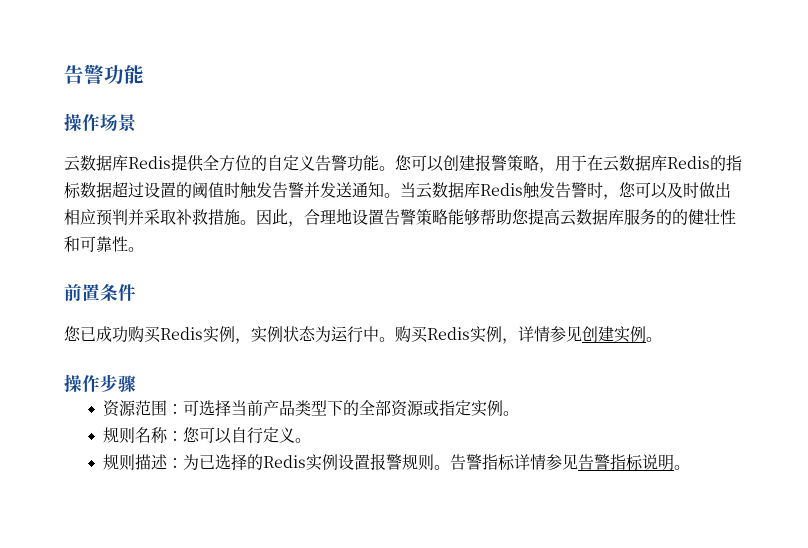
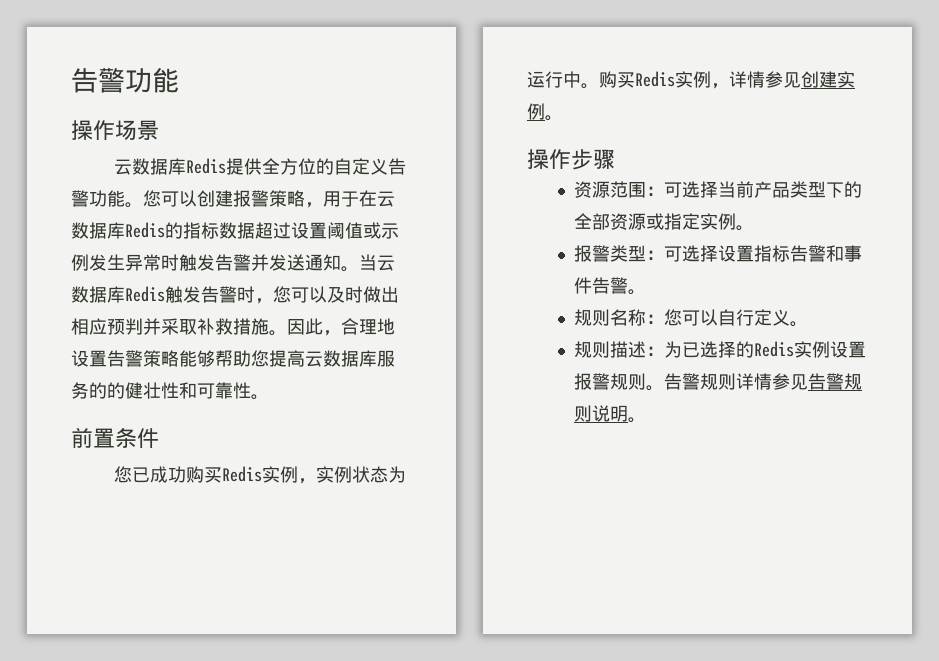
- 您可以创建报警策略，用于在云数据库Redis的指标数据超过设置的阈值时触发告警并发送通知。
+ 您可以创建报警策略，用于在云数据库Redis的指标数据超过设置阈值或示例发生异常时触发告警并发送通知。
+ 报警类型：可选择设置指标告警和事件告警。
- 告警指标详情参见告警指标说明。
+ 告警规则详情参见告警规则说明。

